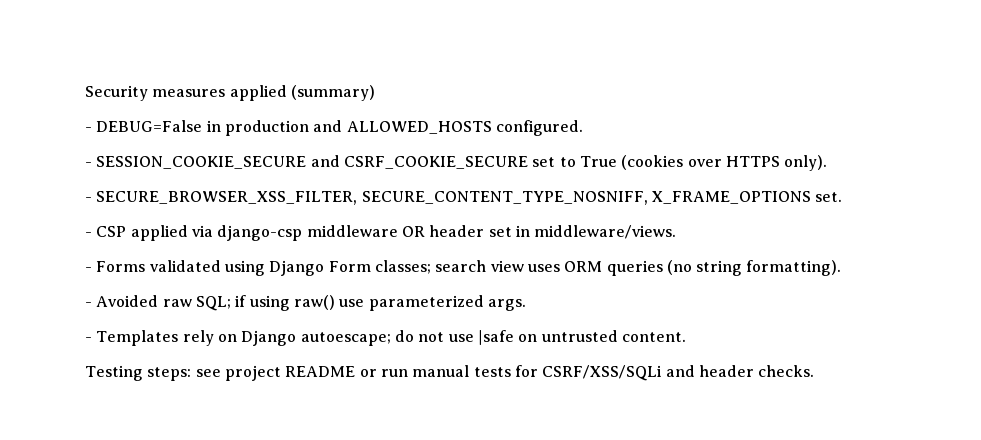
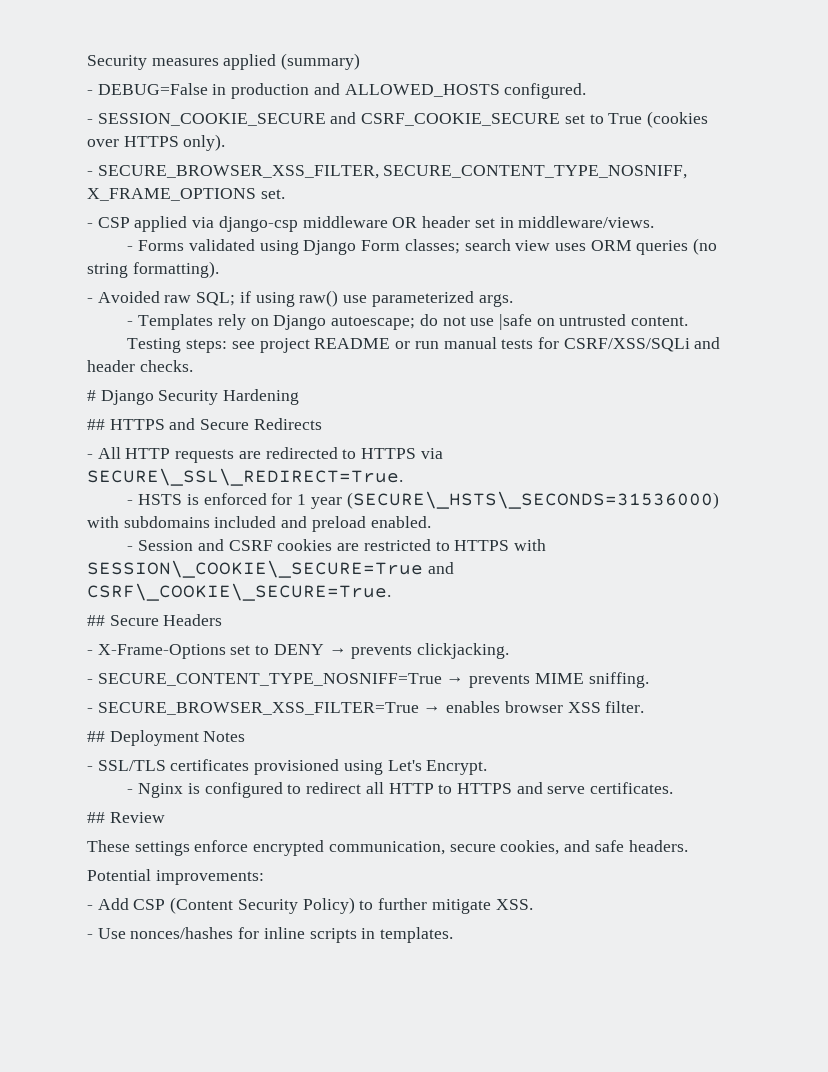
+ # Django Security Hardening
+ ## HTTPS and Secure Redirects
+ - All HTTP requests are redirected to HTTPS via SECURE\_SSL\_REDIRECT=True.
+ - HSTS is enforced for 1 year (SECURE\_HSTS\_SECONDS=31536000) with subdomains included and preload enabled.
+ - Session and CSRF cookies are restricted to HTTPS with SESSION\_COOKIE\_SECURE=True and CSRF\_COOKIE\_SECURE=True.
+ ## Secure Headers
+ - X-Frame-Options set to DENY → prevents clickjacking.
+ - SECURE_CONTENT_TYPE_NOSNIFF=True → prevents MIME sniffing.
+ - SECURE_BROWSER_XSS_FILTER=True → enables browser XSS filter.
+ ## Deployment Notes
+ - SSL/TLS certificates provisioned using Let's Encrypt.
+ - Nginx is configured to redirect all HTTP to HTTPS and serve certificates.
+ ## Review
+ These settings enforce encrypted communication, secure cookies, and safe headers.
+ Potential improvements:
+ - Add CSP (Content Security Policy) to further mitigate XSS.
+ - Use nonces/hashes for inline scripts in templates.

